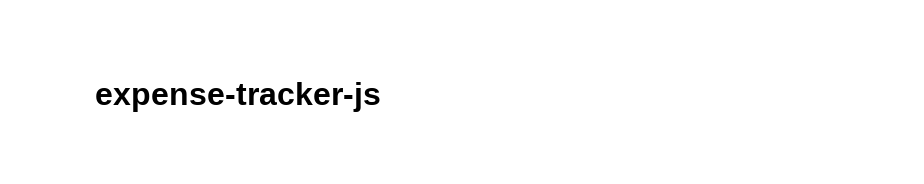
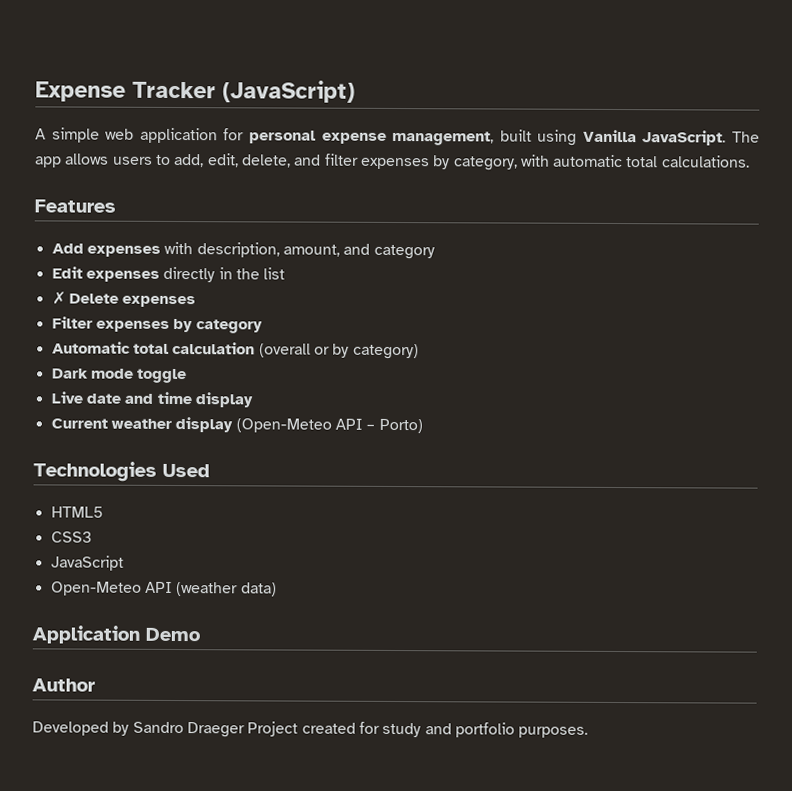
- expense-tracker-js
+ Expense Tracker (JavaScript)
+ A simple web application for personal expense management, built using Vanilla JavaScript. The app allows users to add, edit, delete, and filter expenses by category, with automatic total calculations.
+ Features
+ Add expenses with description, amount, and category
+ Edit expenses directly in the list
+ ✗ Delete expenses
+ Filter expenses by category
+ Automatic total calculation (overall or by category)
+ Dark mode toggle
+ Live date and time display
+ Current weather display (Open-Meteo API – Porto)
+ Technologies Used
+ HTML5
+ CSS3
+ JavaScript
+ Open-Meteo API (weather data)
+ Application Demo
+ Author
+ Developed by Sandro Draeger Project created for study and portfolio purposes.

